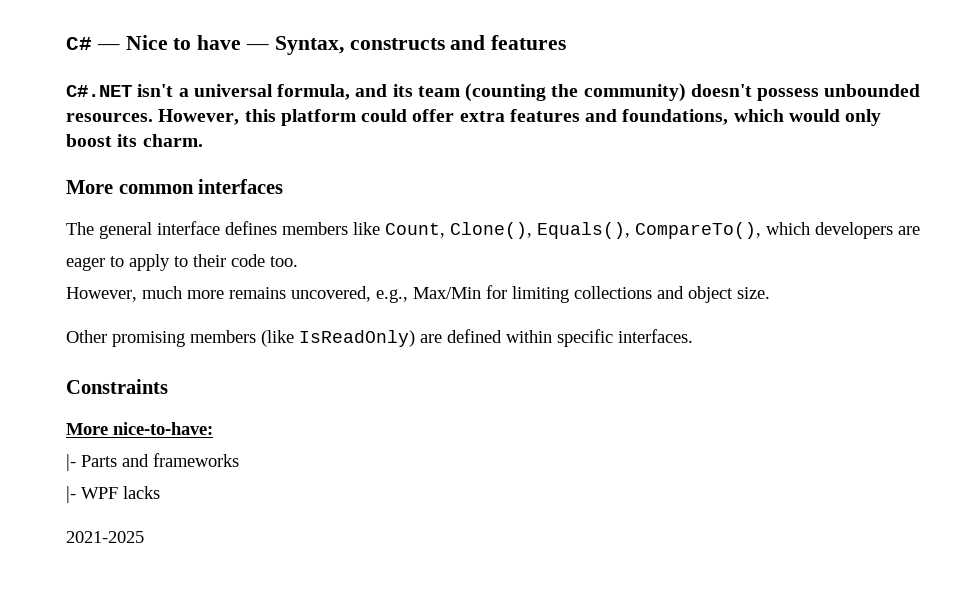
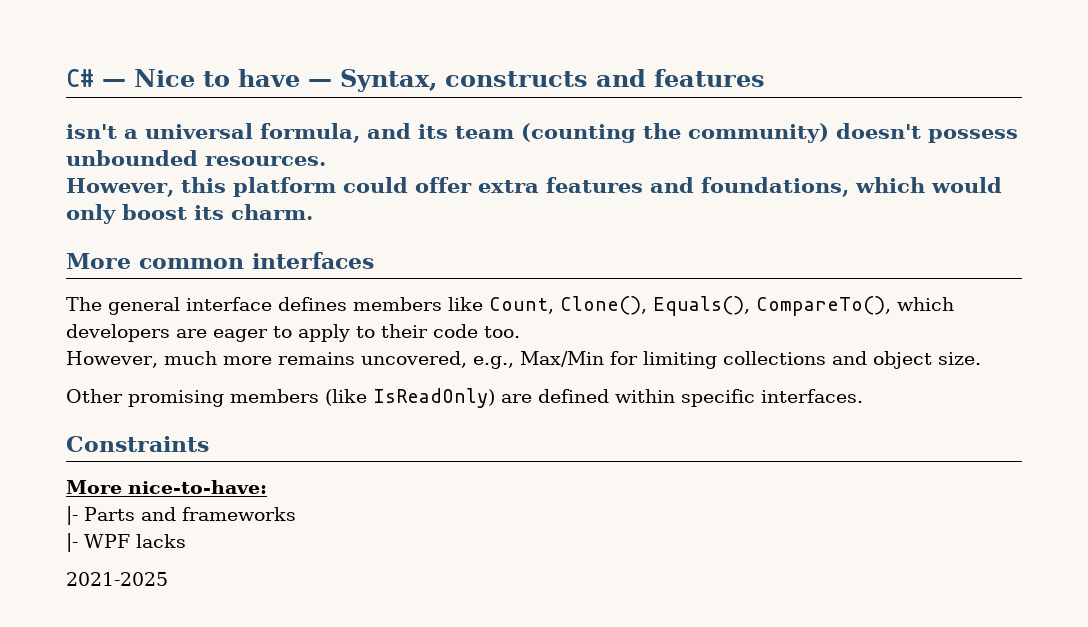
- C#.NET isn't a universal formula, and its team (counting the community) doesn't possess unbounded resources. However, this platform could offer extra features and foundations, which would only boost its charm.
+ isn't a universal formula, and its team (counting the community) doesn't possess unbounded resources.
+ However, this platform could offer extra features and foundations, which would only boost its charm.

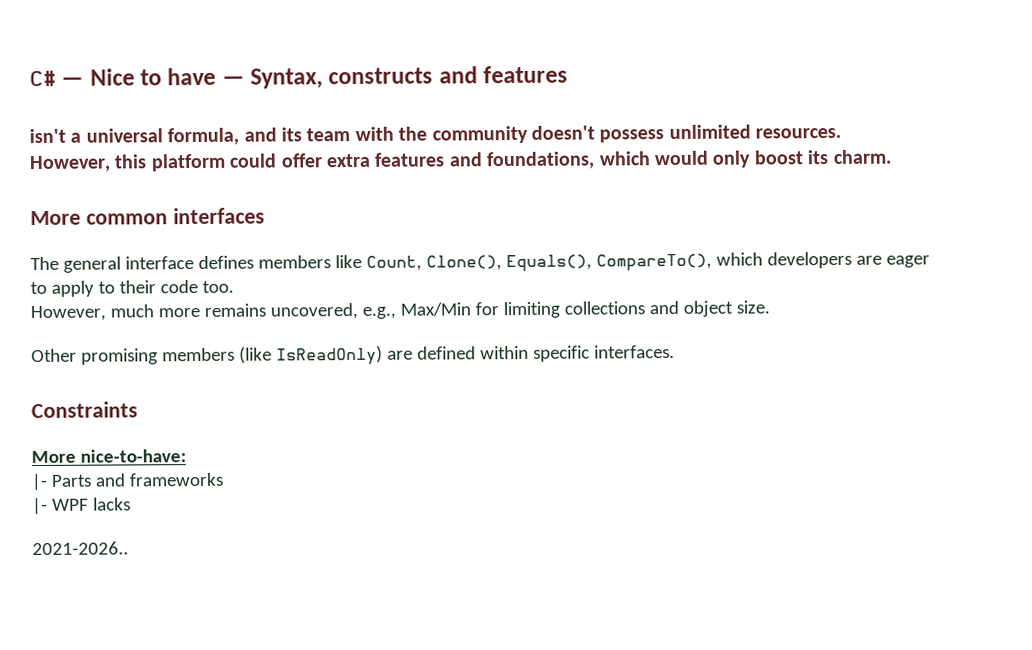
- isn't a universal formula, and its team (counting the community) doesn't possess unbounded resources.
+ isn't a universal formula, and its team with the community doesn't possess unlimited resources.
- 2021-2025
+ 2021-2026..

